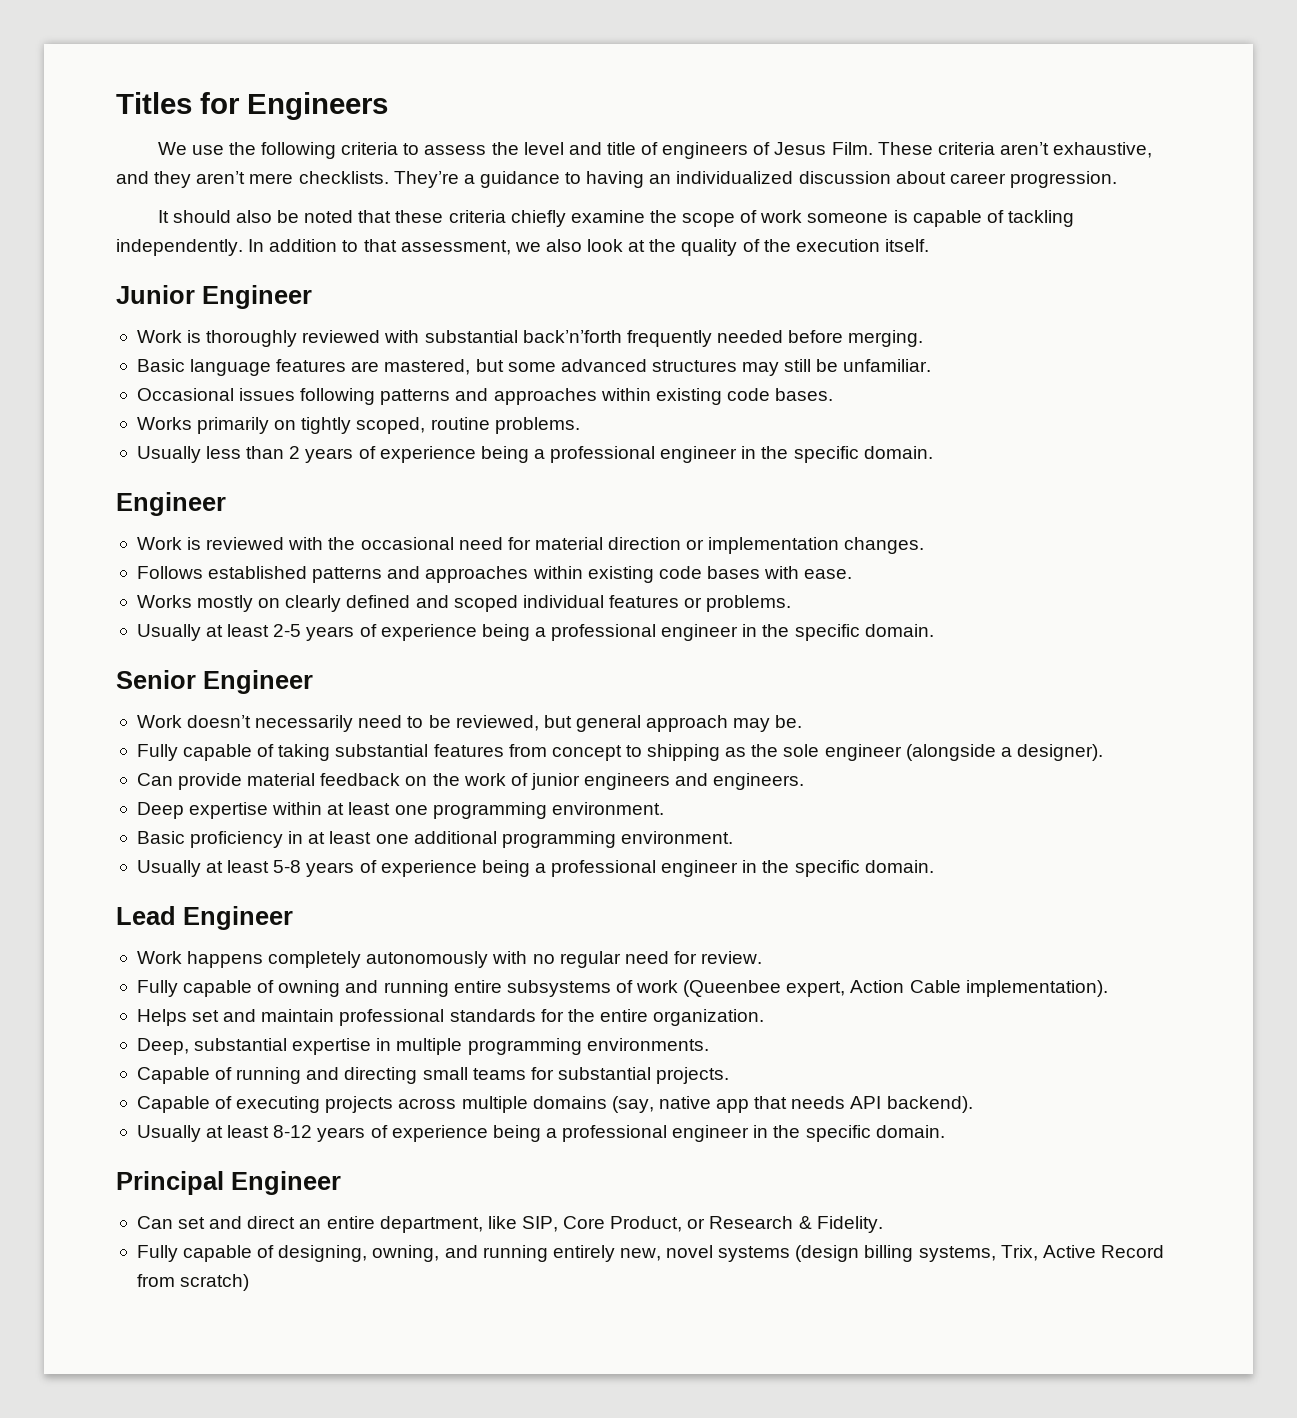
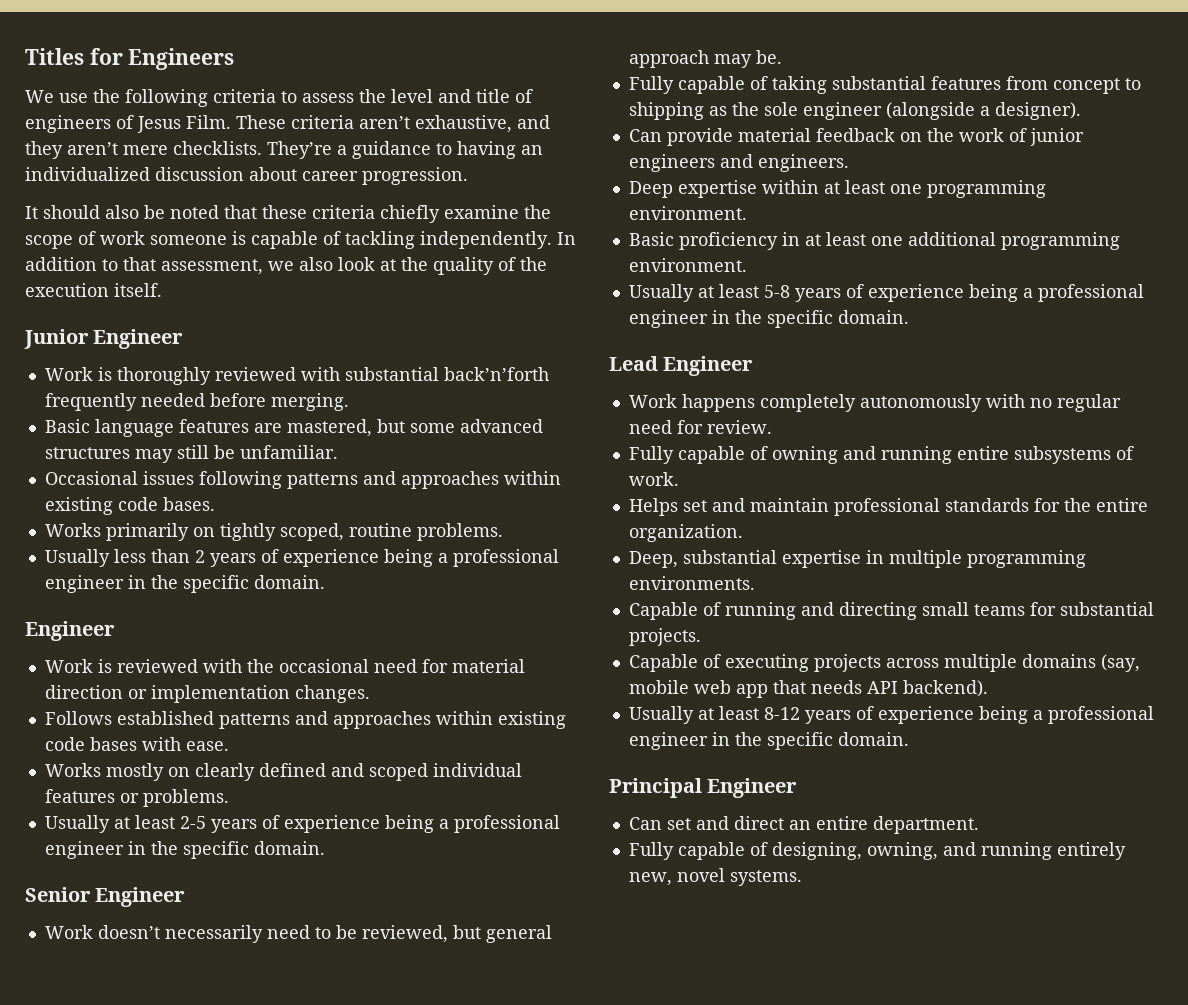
- Fully capable of owning and running entire subsystems of work (Queenbee expert, Action Cable implementation).
+ Fully capable of owning and running entire subsystems of work.
- Capable of executing projects across multiple domains (say, native app that needs API backend).
+ Capable of executing projects across multiple domains (say, mobile web app that needs API backend).
- Can set and direct an entire department, like SIP, Core Product, or Research & Fidelity.
+ Can set and direct an entire department.
- Fully capable of designing, owning, and running entirely new, novel systems (design billing systems, Trix, Active Record from scratch)
+ Fully capable of designing, owning, and running entirely new, novel systems.

